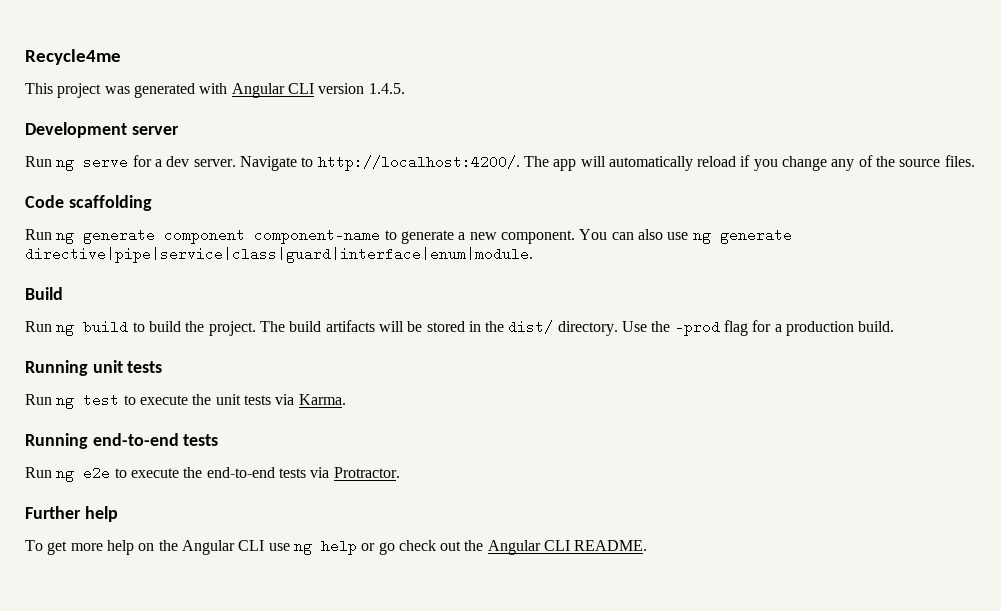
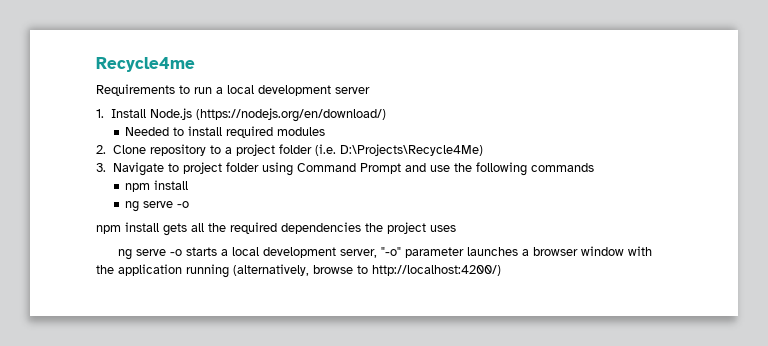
- This project was generated with Angular CLI version 1.4.5.
- Development server
- Run ng serve for a dev server. Navigate to http://localhost:4200/. The app will automatically reload if you change any of the source files.
- Code scaffolding
- Run ng generate component component-name to generate a new component. You can also use ng generate directive|pipe|service|class|guard|interface|enum|module.
- Build
- Run ng build to build the project. The build artifacts will be stored in the dist/ directory. Use the -prod flag for a production build.
- Running unit tests
- Run ng test to execute the unit tests via Karma.
- Running end-to-end tests
- Run ng e2e to execute the end-to-end tests via Protractor.
- Further help
- To get more help on the Angular CLI use ng help or go check out the Angular CLI README.
+ Requirements to run a local development server
+ 1. Install Node.js (https://nodejs.org/en/download/)
+ Needed to install required modules
+ 2. Clone repository to a project folder (i.e. D:\Projects\Recycle4Me)
+ 3. Navigate to project folder using Command Prompt and use the following commands
+ npm install
+ ng serve -o
+ npm install gets all the required dependencies the project uses
+ ng serve -o starts a local development server, "-o" parameter launches a browser window with the application running (alternatively, browse to http://localhost:4200/)

